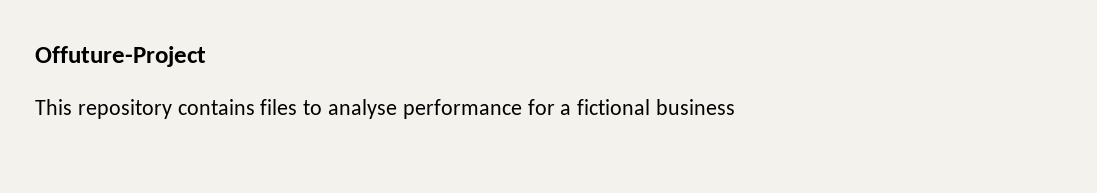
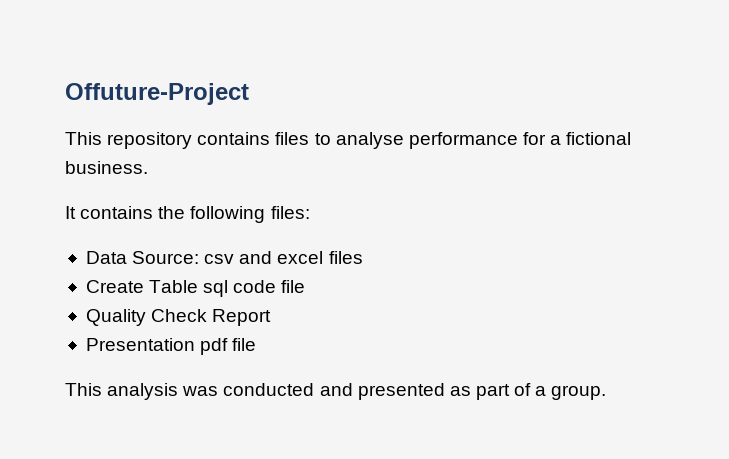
- This repository contains files to analyse performance for a fictional business
+ This repository contains files to analyse performance for a fictional business.
+ It contains the following files:
+ Data Source: csv and excel files
+ Create Table sql code file
+ Quality Check Report
+ Presentation pdf file
+ This analysis was conducted and presented as part of a group.

